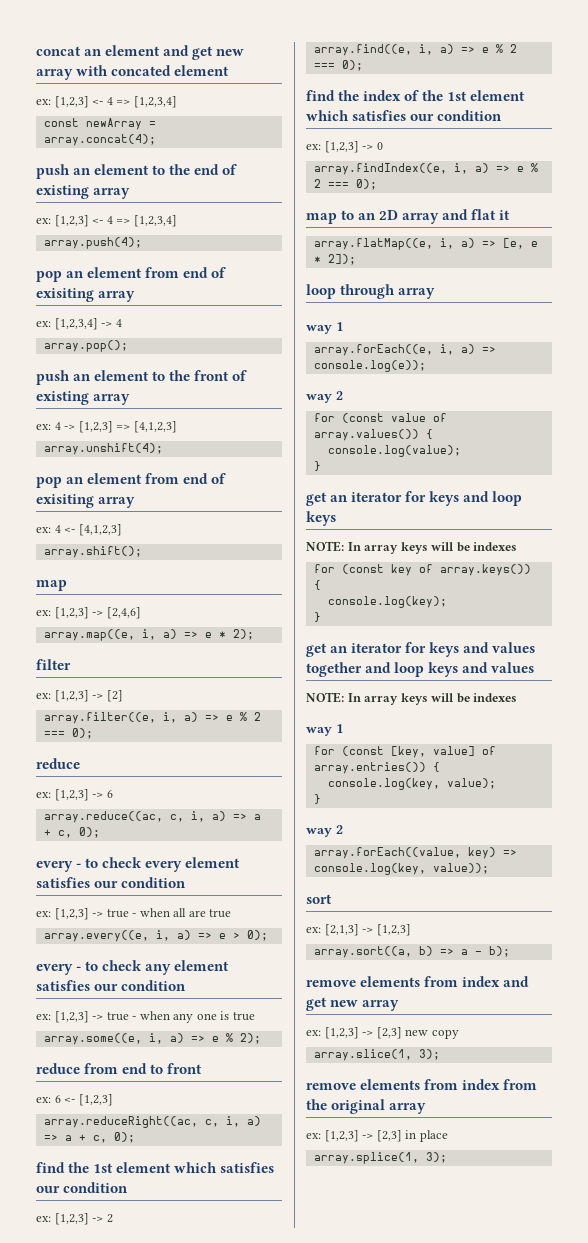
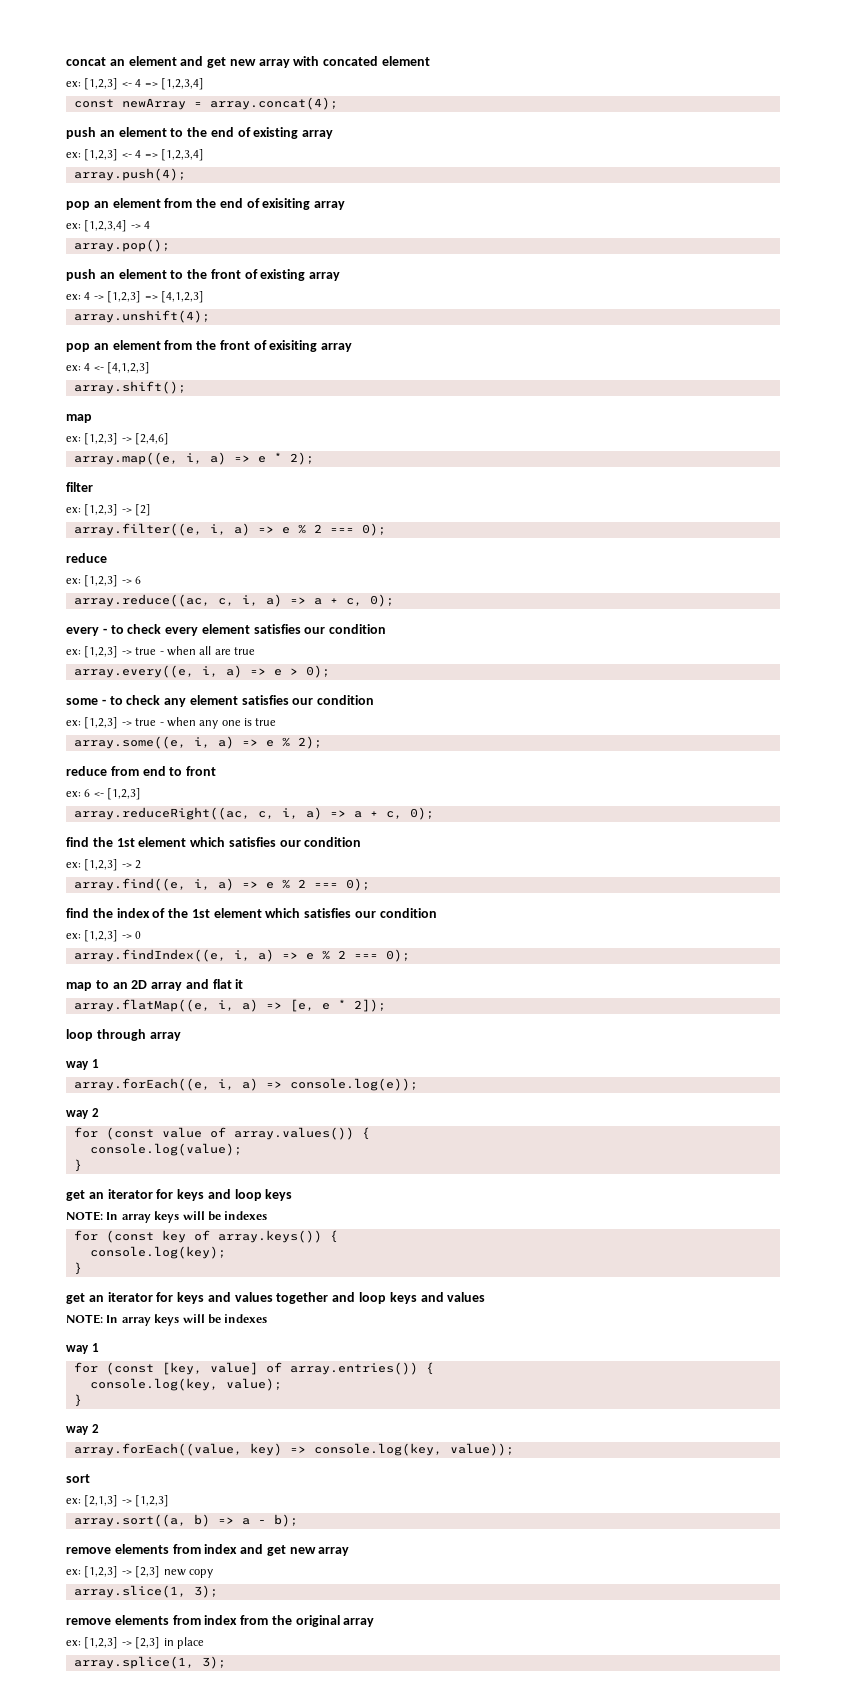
  array.push(4);
- pop an element from end of exisiting array
+ pop an element from the end of exisiting array
  array.unshift(4);
- pop an element from end of exisiting array
+ pop an element from the front of exisiting array
- every - to check any element satisfies our condition
+ some - to check any element satisfies our condition

